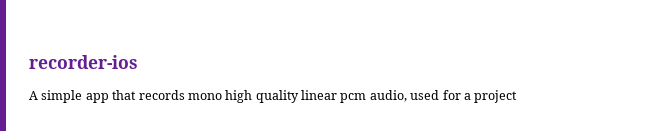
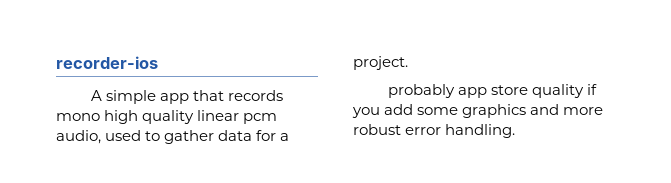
- A simple app that records mono high quality linear pcm audio, used for a project
+ A simple app that records mono high quality linear pcm audio, used to gather data for a project.
+ probably app store quality if you add some graphics and more robust error handling.

